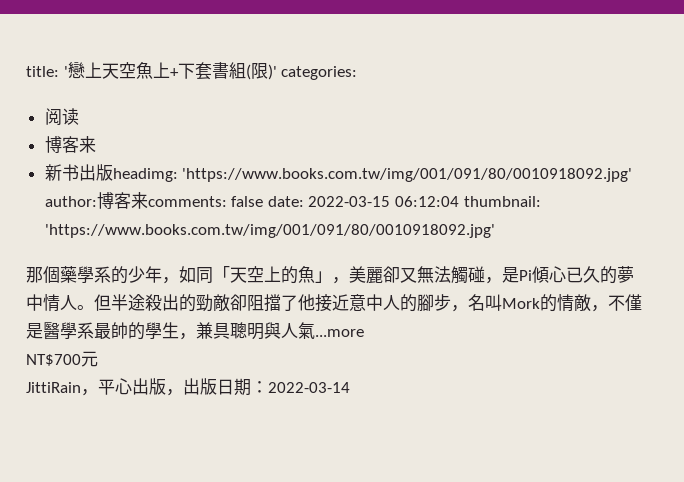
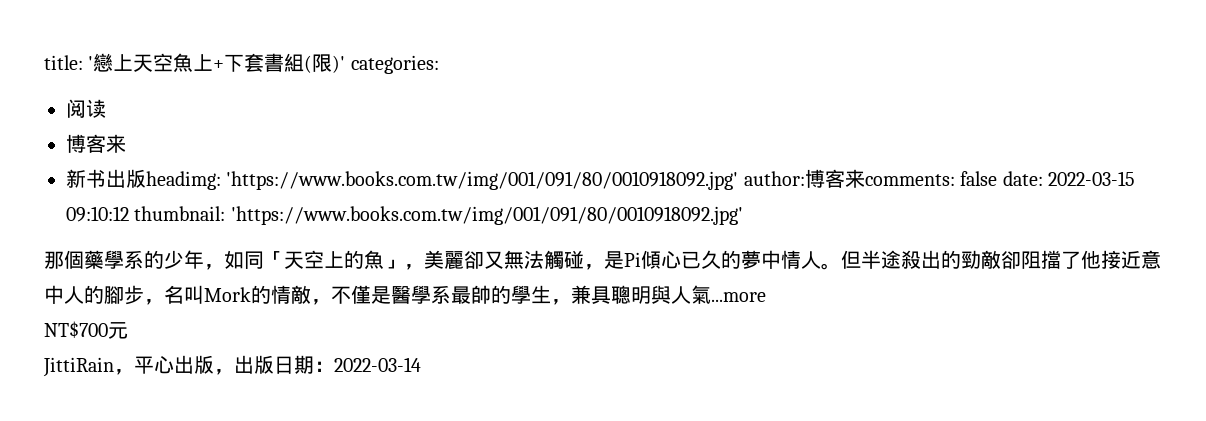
- 新书出版headimg: 'https://www.books.com.tw/img/001/091/80/0010918092.jpg' author:博客来comments: false date: 2022-03-15 06:12:04 thumbnail: 'https://www.books.com.tw/img/001/091/80/0010918092.jpg'
+ 新书出版headimg: 'https://www.books.com.tw/img/001/091/80/0010918092.jpg' author:博客来comments: false date: 2022-03-15 09:10:12 thumbnail: 'https://www.books.com.tw/img/001/091/80/0010918092.jpg'

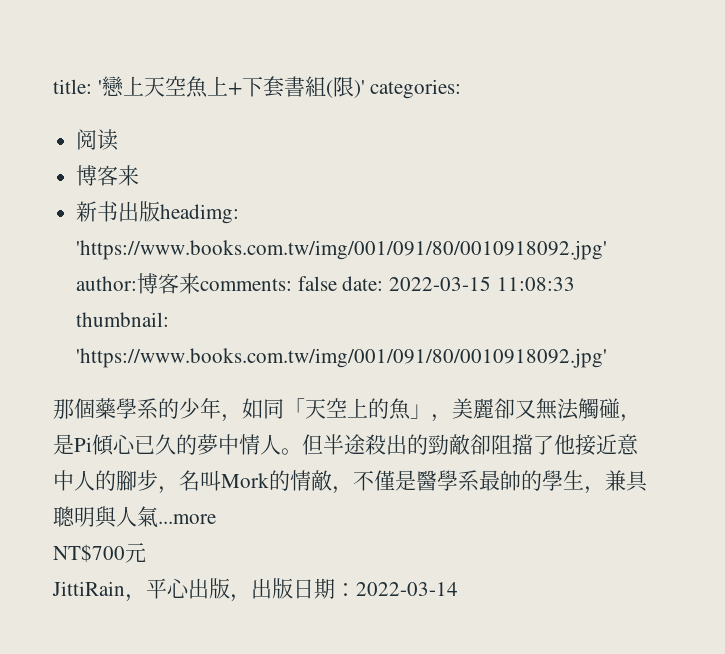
- 新书出版headimg: 'https://www.books.com.tw/img/001/091/80/0010918092.jpg' author:博客来comments: false date: 2022-03-15 09:10:12 thumbnail: 'https://www.books.com.tw/img/001/091/80/0010918092.jpg'
+ 新书出版headimg: 'https://www.books.com.tw/img/001/091/80/0010918092.jpg' author:博客来comments: false date: 2022-03-15 11:08:33 thumbnail: 'https://www.books.com.tw/img/001/091/80/0010918092.jpg'

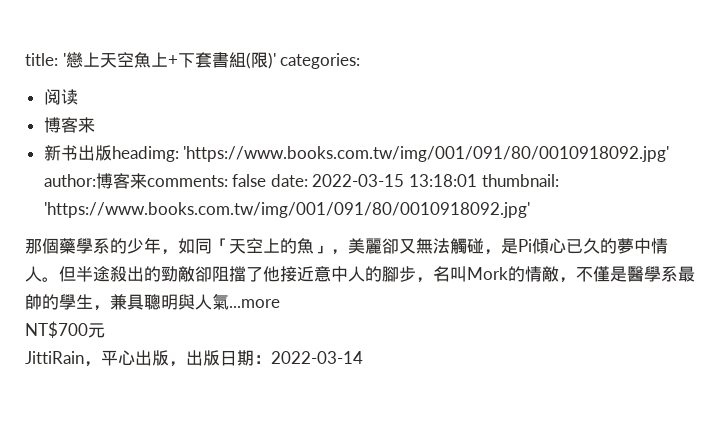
- 新书出版headimg: 'https://www.books.com.tw/img/001/091/80/0010918092.jpg' author:博客来comments: false date: 2022-03-15 11:08:33 thumbnail: 'https://www.books.com.tw/img/001/091/80/0010918092.jpg'
+ 新书出版headimg: 'https://www.books.com.tw/img/001/091/80/0010918092.jpg' author:博客来comments: false date: 2022-03-15 13:18:01 thumbnail: 'https://www.books.com.tw/img/001/091/80/0010918092.jpg'

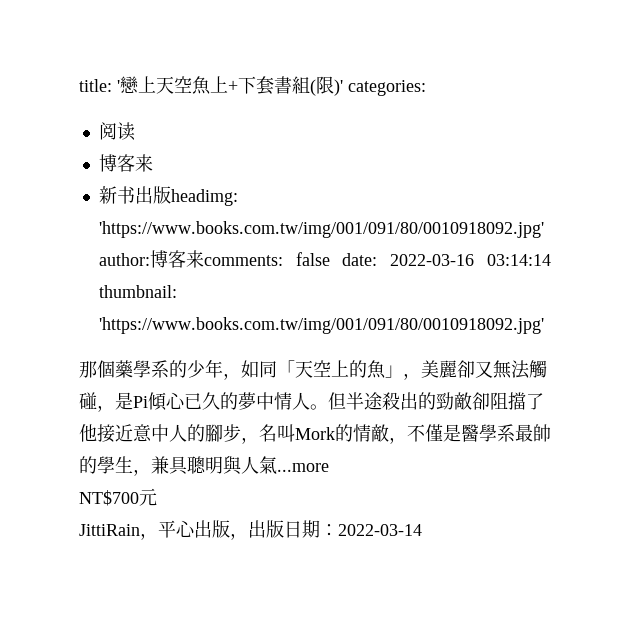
- 新书出版headimg: 'https://www.books.com.tw/img/001/091/80/0010918092.jpg' author:博客来comments: false date: 2022-03-15 13:18:01 thumbnail: 'https://www.books.com.tw/img/001/091/80/0010918092.jpg'
+ 新书出版headimg: 'https://www.books.com.tw/img/001/091/80/0010918092.jpg' author:博客来comments: false date: 2022-03-16 03:14:14 thumbnail: 'https://www.books.com.tw/img/001/091/80/0010918092.jpg'

